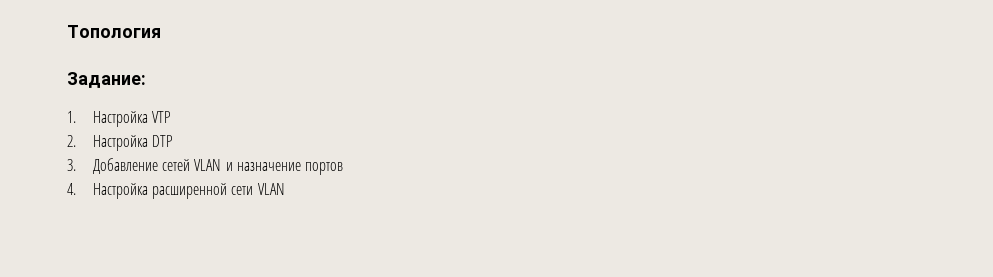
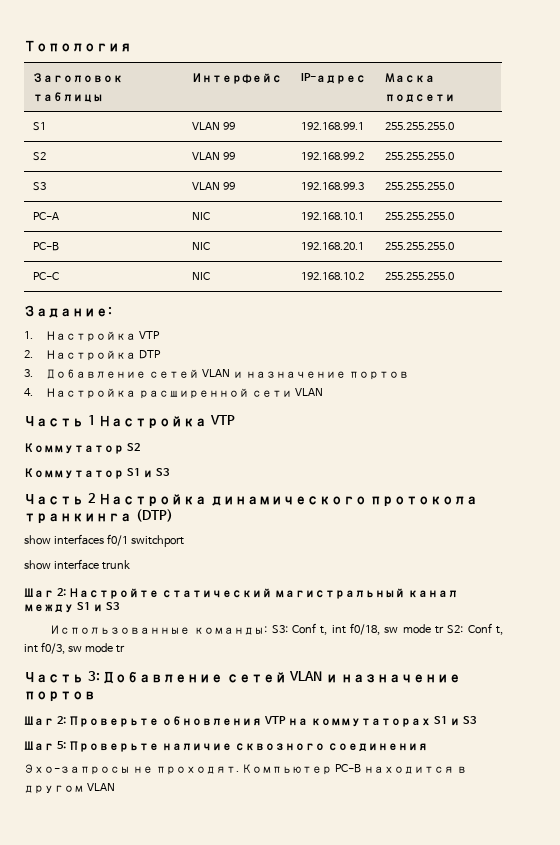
+ Заголовок таблицы | Интерфейс | IP-адрес | Маска подсети
+ S1 | VLAN 99 | 192.168.99.1 | 255.255.255.0
+ S2 | VLAN 99 | 192.168.99.2 | 255.255.255.0
+ S3 | VLAN 99 | 192.168.99.3 | 255.255.255.0
+ PC-A | NIC | 192.168.10.1 | 255.255.255.0
+ PC-B | NIC | 192.168.20.1 | 255.255.255.0
+ PC-C | NIC | 192.168.10.2 | 255.255.255.0
+ Часть 1 Настройка VTP
+ Коммутатор S2
+ Коммутатор S1 и S3
+ Часть 2 Настройка динамического протокола транкинга (DTP)
+ show interfaces f0/1 switchport
+ show interface trunk
+ Шаг 2: Настройте статический магистральный канал между S1 и S3
+ Использованные команды: S3: Conf t, int f0/18, sw mode tr S2: Conf t, int f0/3, sw mode tr
+ Часть 3: Добавление сетей VLAN и назначение портов
+ Шаг 2: Проверьте обновления VTP на коммутаторах S1 и S3
+ Шаг 5: Проверьте наличие сквозного соединения
+ Эхо-запросы не проходят. Компьютер PC-B находится в другом VLAN

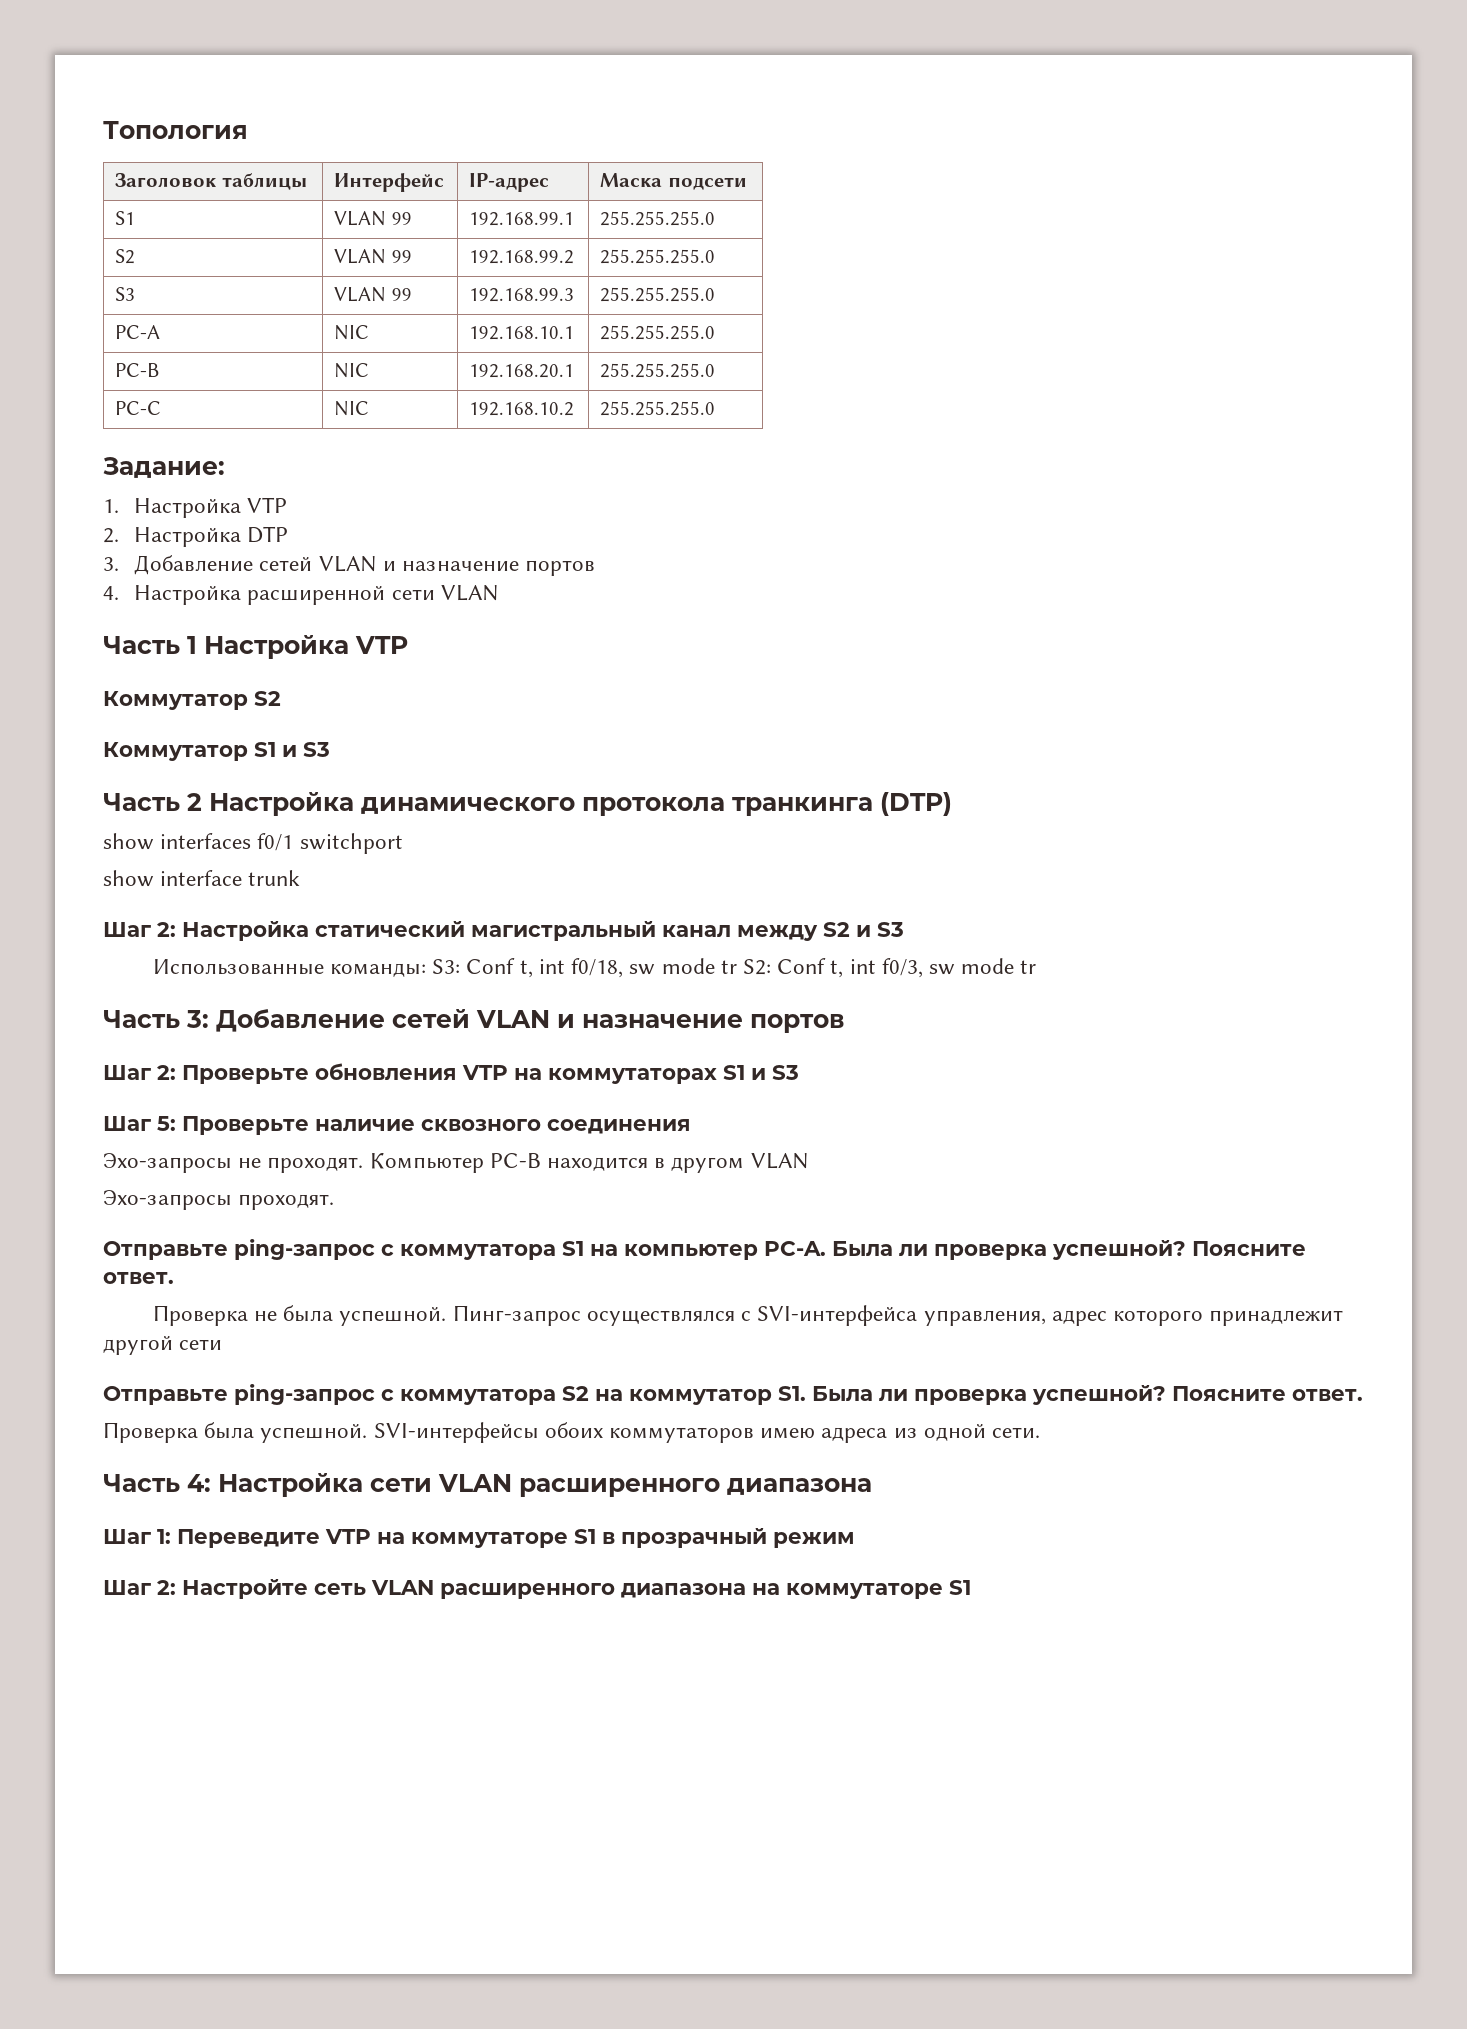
- Шаг 2: Настройте статический магистральный канал между S1 и S3
+ Шаг 2: Настройка статический магистральный канал между S2 и S3
+ Эхо-запросы проходят.
+ Отправьте ping-запрос с коммутатора S1 на компьютер PC-A. Была ли проверка успешной? Поясните ответ.
+ Проверка не была успешной. Пинг-запрос осуществлялся с SVI-интерфейса управления, адрес которого принадлежит другой сети
+ Отправьте ping-запрос с коммутатора S2 на коммутатор S1. Была ли проверка успешной? Поясните ответ.
+ Проверка была успешной. SVI-интерфейсы обоих коммутаторов имею адреса из одной сети.
+ Часть 4: Настройка сети VLAN расширенного диапазона
+ Шаг 1: Переведите VTP на коммутаторе S1 в прозрачный режим
+ Шаг 2: Настройте сеть VLAN расширенного диапазона на коммутаторе S1

